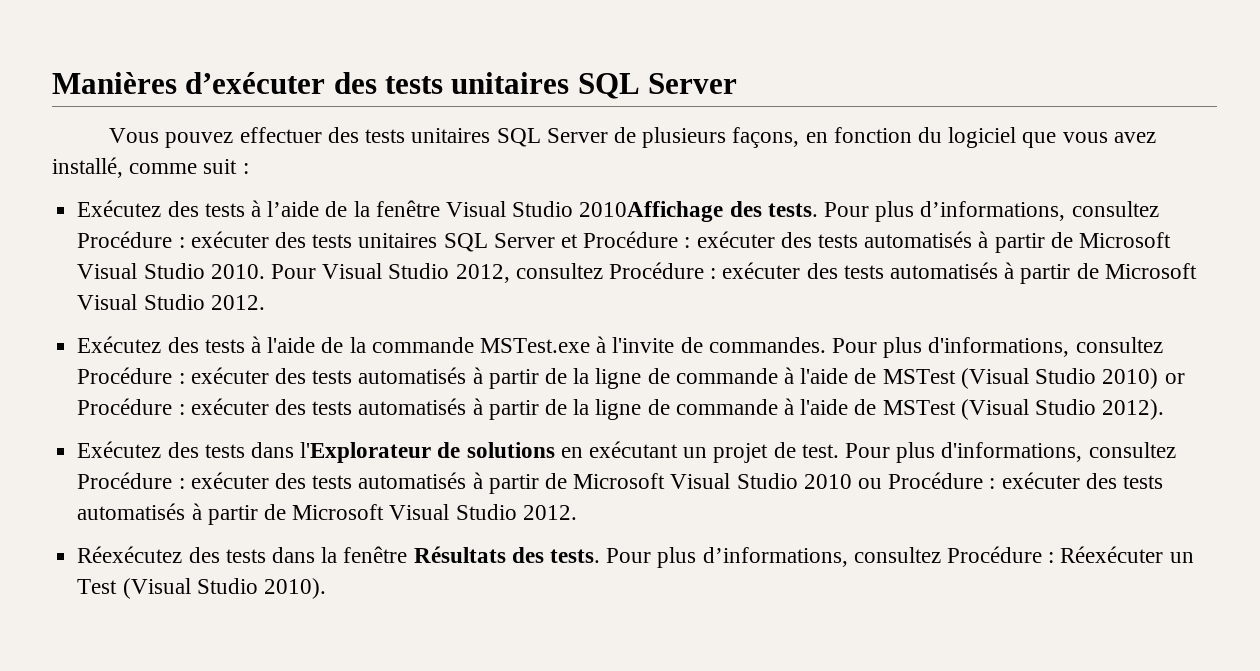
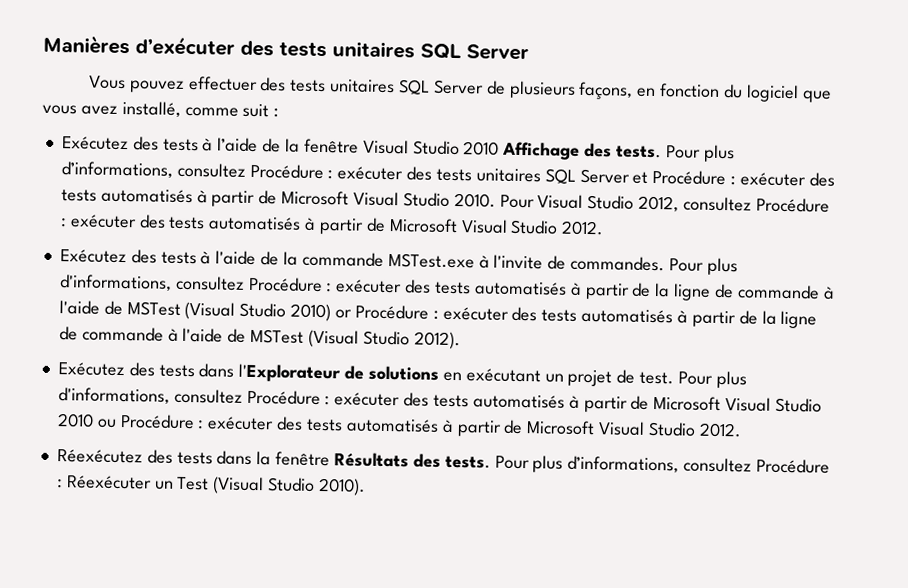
- Exécutez des tests à l’aide de la fenêtre Visual Studio 2010Affichage des tests.
+ Exécutez des tests à l’aide de la fenêtre Visual Studio 2010 Affichage des tests.

